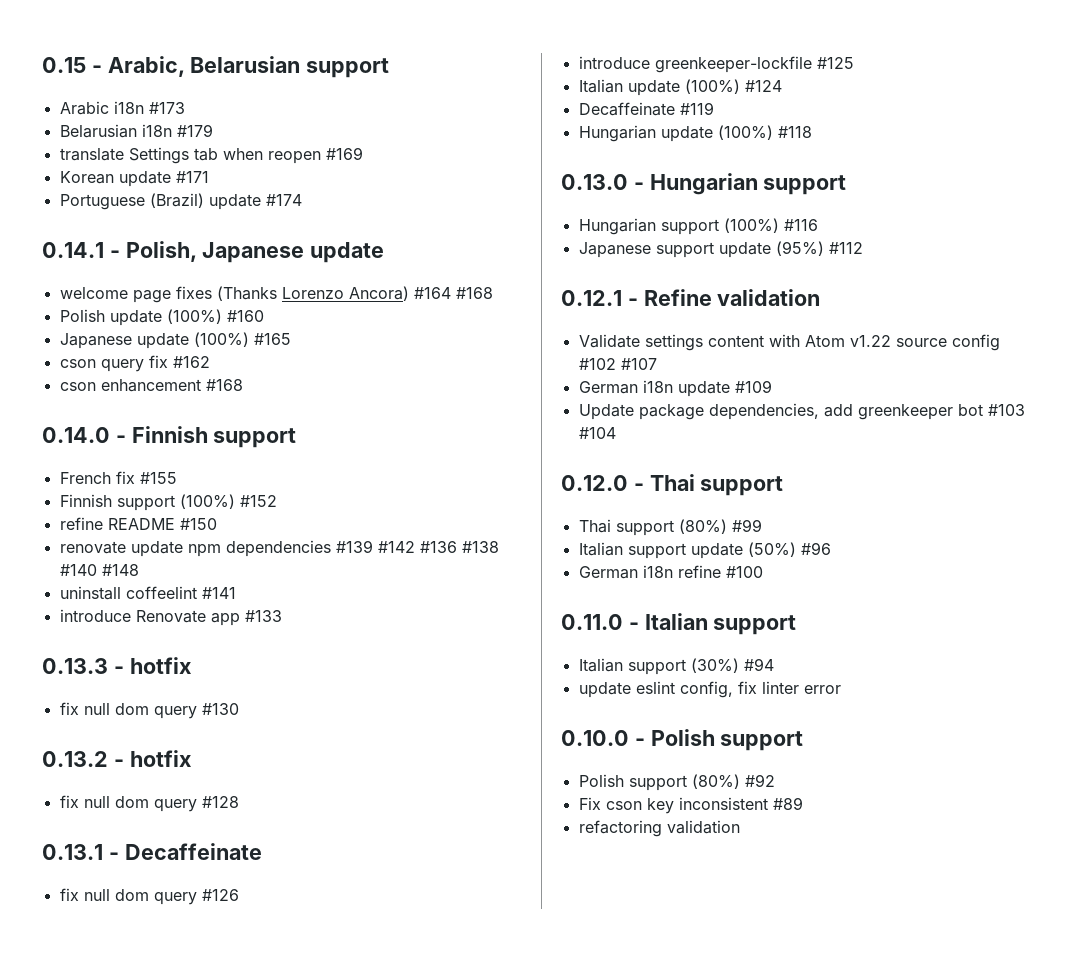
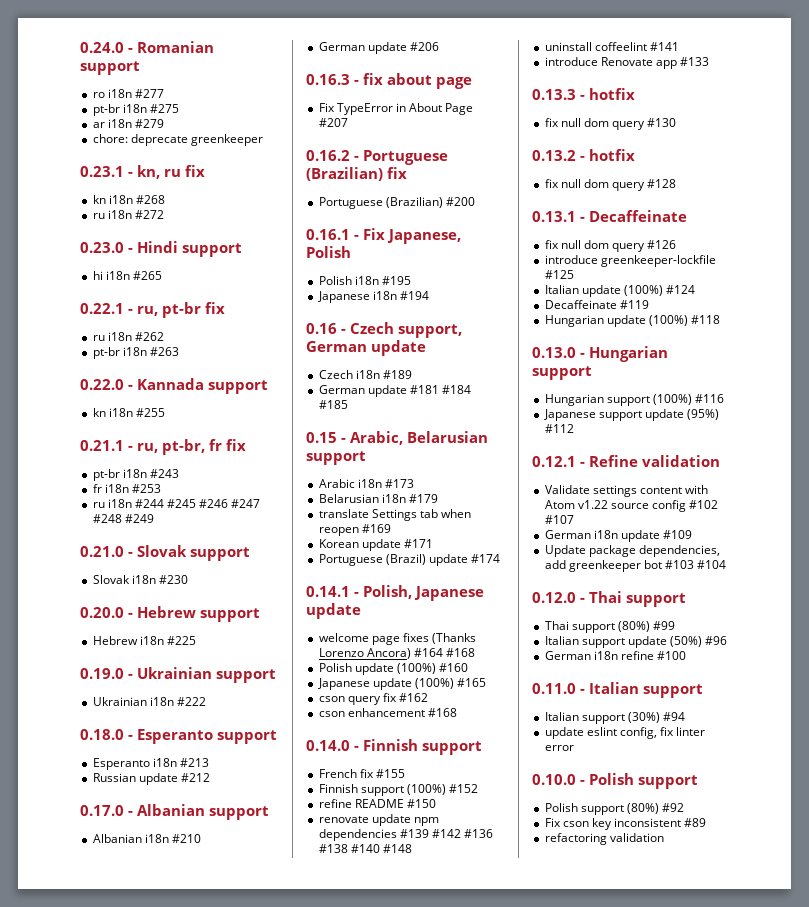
+ 0.24.0 - Romanian support
+ ro i18n #277
+ pt-br i18n #275
+ ar i18n #279
+ chore: deprecate greenkeeper
+ 0.23.1 - kn, ru fix
+ kn i18n #268
+ ru i18n #272
+ 0.23.0 - Hindi support
+ hi i18n #265
+ 0.22.1 - ru, pt-br fix
+ ru i18n #262
+ pt-br i18n #263
+ 0.22.0 - Kannada support
+ kn i18n #255
+ 0.21.1 - ru, pt-br, fr fix
+ pt-br i18n #243
+ fr i18n #253
+ ru i18n #244 #245 #246 #247 #248 #249
+ 0.21.0 - Slovak support
+ Slovak i18n #230
+ 0.20.0 - Hebrew support
+ Hebrew i18n #225
+ 0.19.0 - Ukrainian support
+ Ukrainian i18n #222
+ 0.18.0 - Esperanto support
+ Esperanto i18n #213
+ Russian update #212
+ 0.17.0 - Albanian support
+ Albanian i18n #210
+ German update #206
+ 0.16.3 - fix about page
+ Fix TypeError in About Page #207
+ 0.16.2 - Portuguese (Brazilian) fix
+ Portuguese (Brazilian) #200
+ 0.16.1 - Fix Japanese, Polish
+ Polish i18n #195
+ Japanese i18n #194
+ 0.16 - Czech support, German update
+ Czech i18n #189
+ German update #181 #184 #185

